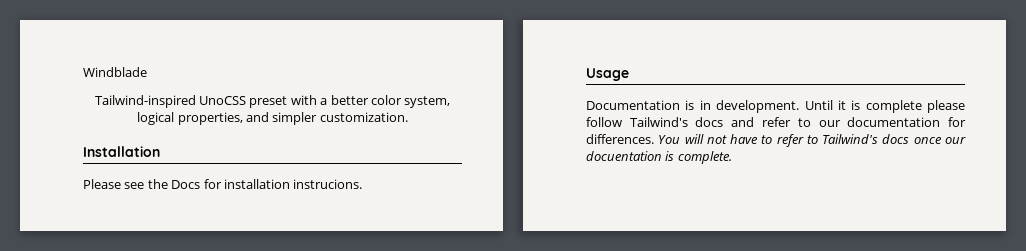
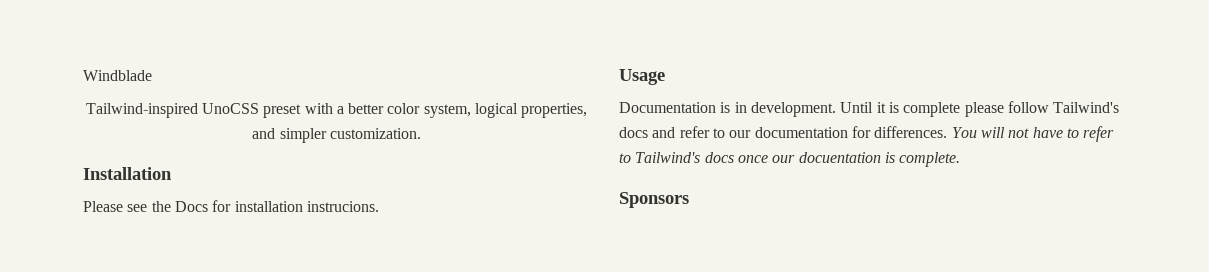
+ Sponsors

